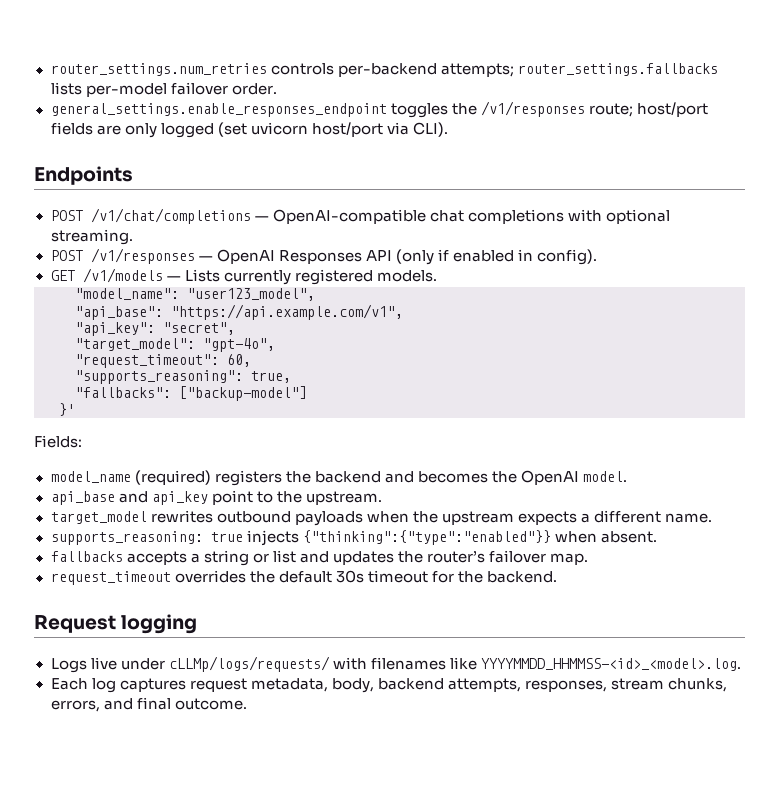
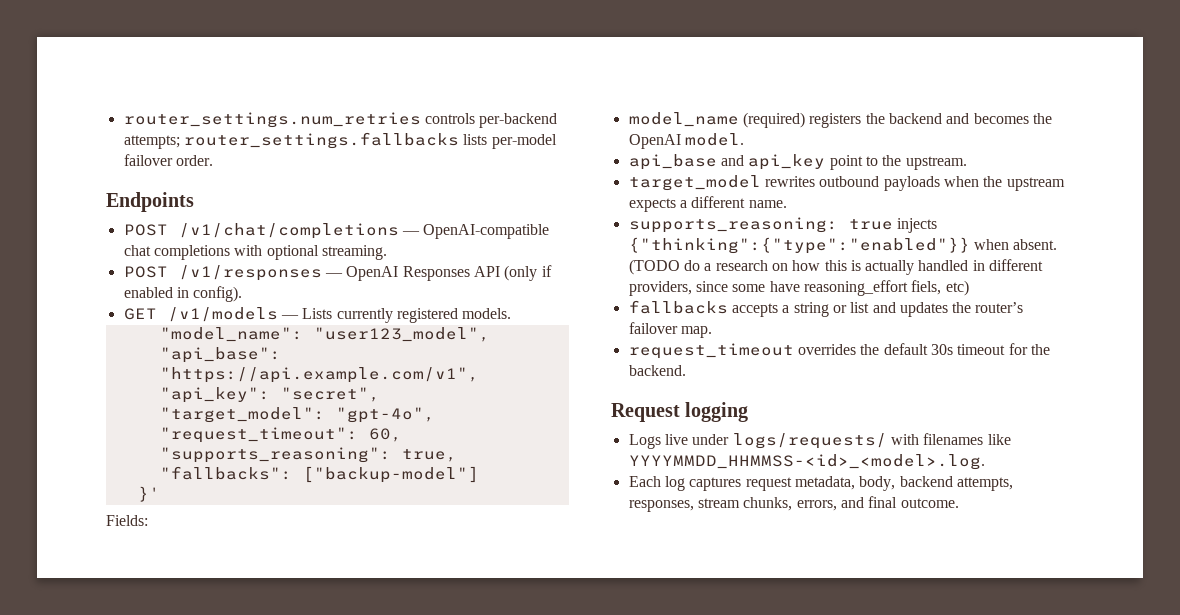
- general_settings.enable_responses_endpoint toggles the /v1/responses route; host/port fields are only logged (set uvicorn host/port via CLI).
+ (TODO do a research on how this is actually handled in different providers, since some have reasoning_effort fiels, etc)
- Logs live under cLLMp/logs/requests/ with filenames like YYYYMMDD_HHMMSS-<id>_<model>.log.
+ Logs live under logs/requests/ with filenames like YYYYMMDD_HHMMSS-<id>_<model>.log.

